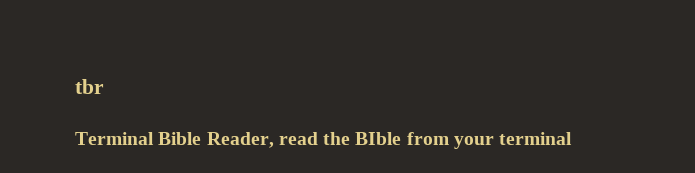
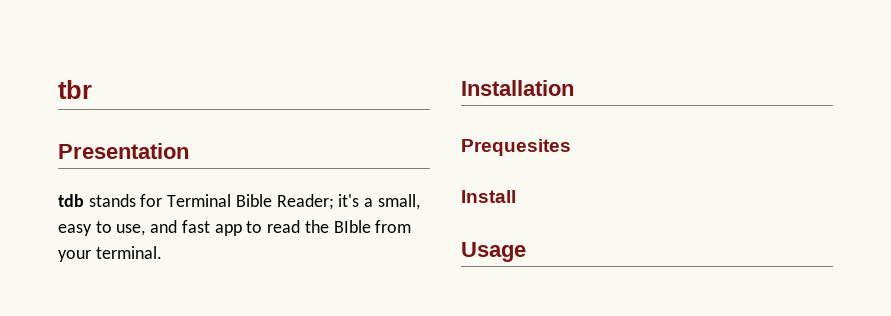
- Terminal Bible Reader, read the BIble from your terminal
+ Presentation
+ tdb stands for Terminal Bible Reader; it's a small, easy to use, and fast app to read the BIble from your terminal.
+ Installation
+ Prequesites
+ Install
+ Usage

